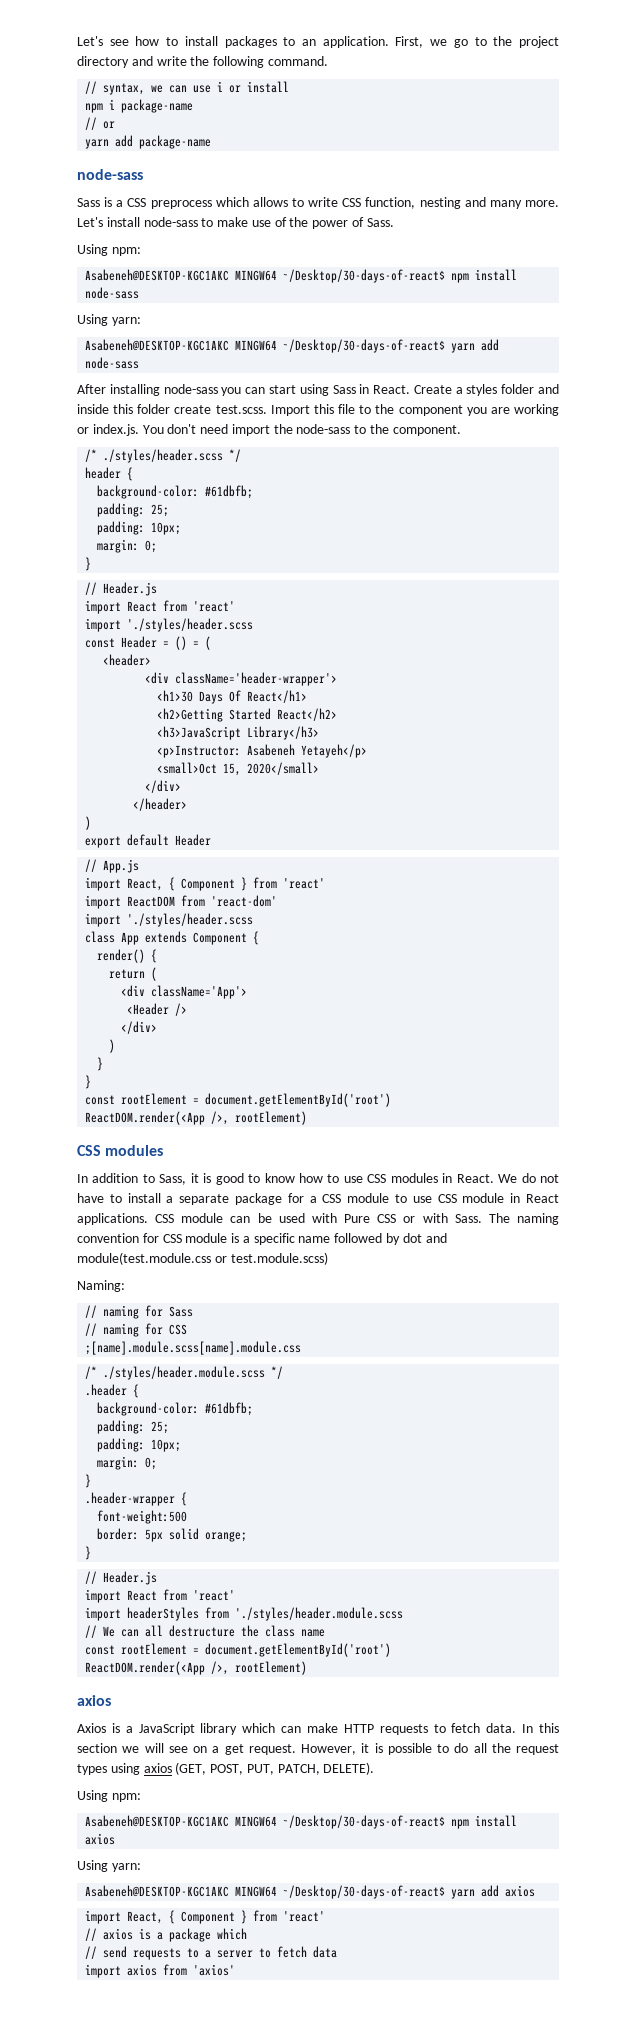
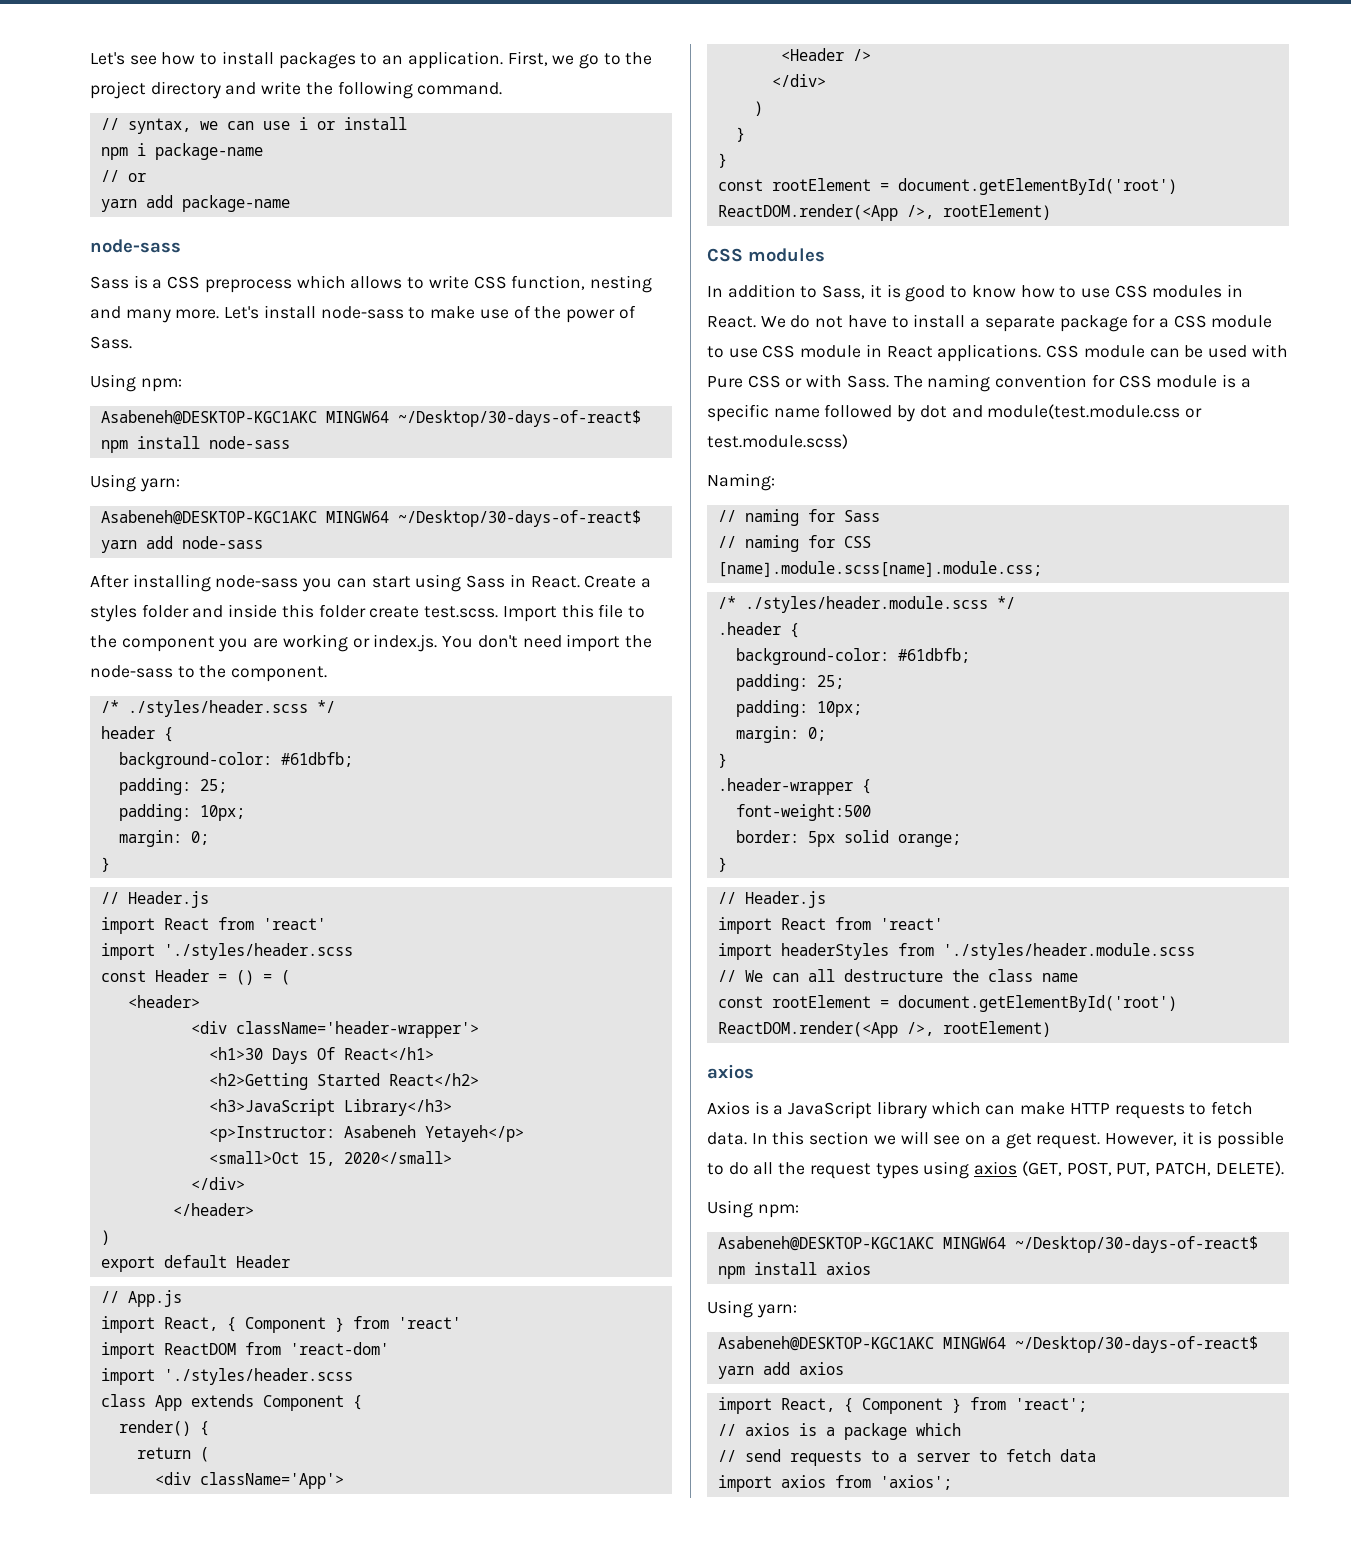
- ;[name].module.scss[name].module.css
+ [name].module.scss[name].module.css;
  Asabeneh@DESKTOP-KGC1AKC MINGW64 ~/Desktop/30-days-of-react$ yarn add axios
- import React, { Component } from 'react'
+ import React, { Component } from 'react';
- import axios from 'axios'
+ import axios from 'axios';

